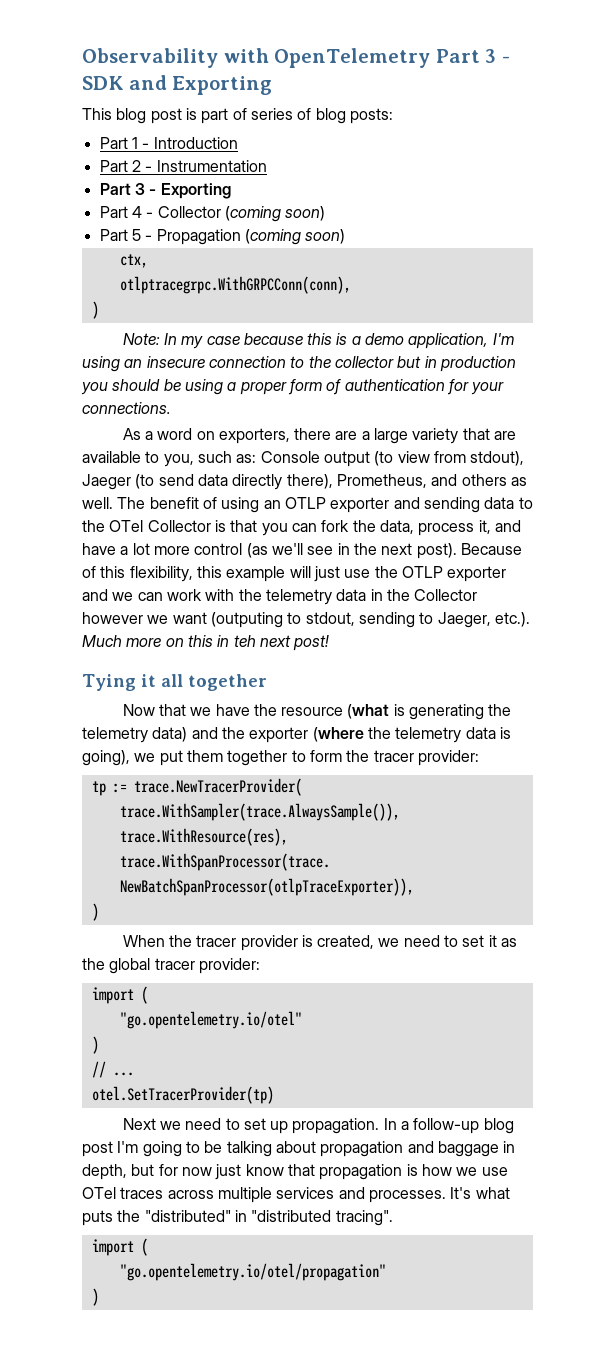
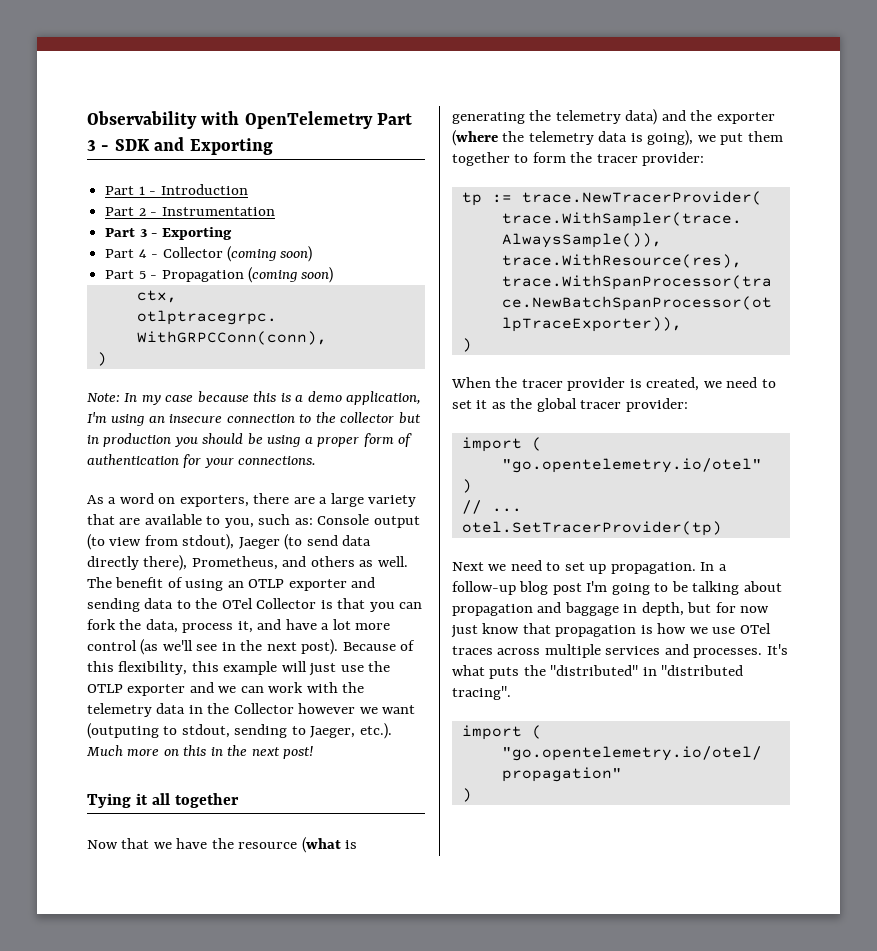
- This blog post is part of series of blog posts:
- Because of this flexibility, this example will just use the OTLP exporter and we can work with the telemetry data in the Collector however we want (outputing to stdout, sending to Jaeger, etc.). Much more on this in teh next post!
+ Because of this flexibility, this example will just use the OTLP exporter and we can work with the telemetry data in the Collector however we want (outputing to stdout, sending to Jaeger, etc.). Much more on this in the next post!

